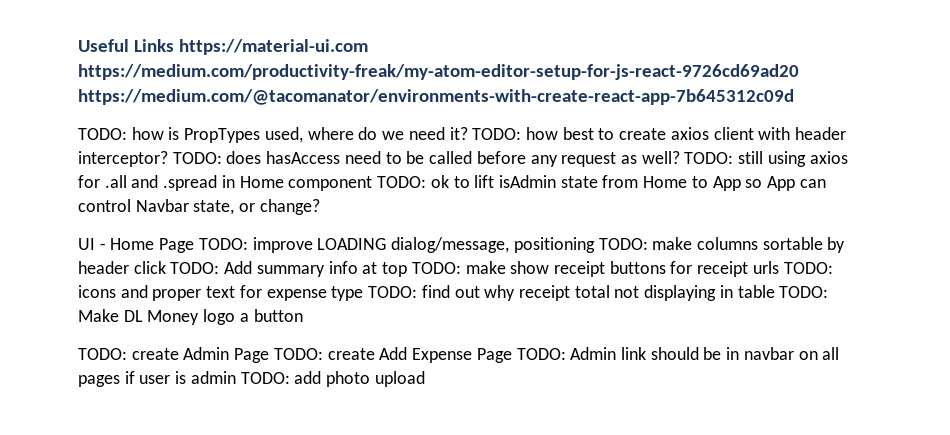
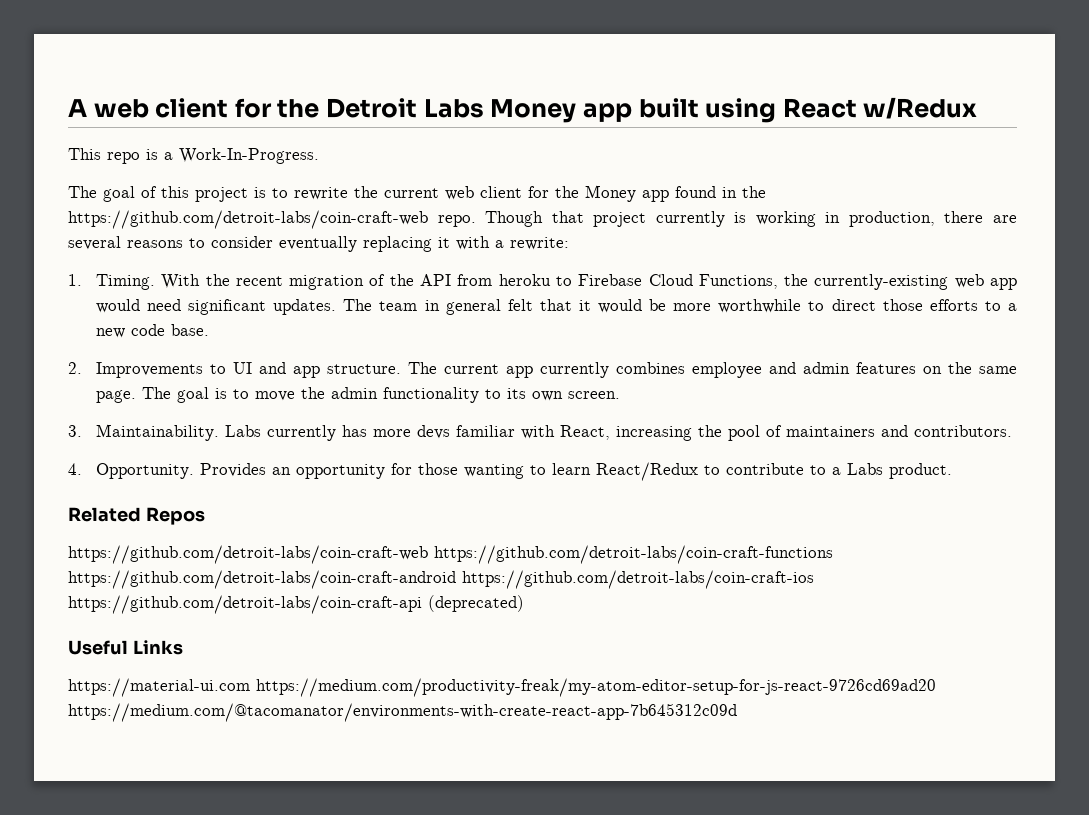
+ A web client for the Detroit Labs Money app built using React w/Redux
+ This repo is a Work-In-Progress.
+ The goal of this project is to rewrite the current web client for the Money app found in the https://github.com/detroit-labs/coin-craft-web repo. Though that project currently is working in production, there are several reasons to consider eventually replacing it with a rewrite:
+ 1. Timing. With the recent migration of the API from heroku to Firebase Cloud Functions, the currently-existing web app would need significant updates. The team in general felt that it would be more worthwhile to direct those efforts to a new code base.
+ 2. Improvements to UI and app structure. The current app currently combines employee and admin features on the same page. The goal is to move the admin functionality to its own screen.
+ 3. Maintainability. Labs currently has more devs familiar with React, increasing the pool of maintainers and contributors.
+ 4. Opportunity. Provides an opportunity for those wanting to learn React/Redux to contribute to a Labs product.
+ Related Repos
+ https://github.com/detroit-labs/coin-craft-web https://github.com/detroit-labs/coin-craft-functions https://github.com/detroit-labs/coin-craft-android https://github.com/detroit-labs/coin-craft-ios https://github.com/detroit-labs/coin-craft-api (deprecated)
- Useful Links https://material-ui.com https://medium.com/productivity-freak/my-atom-editor-setup-for-js-react-9726cd69ad20 https://medium.com/@tacomanator/environments-with-create-react-app-7b645312c09d
+ Useful Links
+ https://material-ui.com https://medium.com/productivity-freak/my-atom-editor-setup-for-js-react-9726cd69ad20 https://medium.com/@tacomanator/environments-with-create-react-app-7b645312c09d
- TODO: how is PropTypes used, where do we need it? TODO: how best to create axios client with header interceptor? TODO: does hasAccess need to be called before any request as well? TODO: still using axios for .all and .spread in Home component TODO: ok to lift isAdmin state from Home to App so App can control Navbar state, or change?
- UI - Home Page TODO: improve LOADING dialog/message, positioning TODO: make columns sortable by header click TODO: Add summary info at top TODO: make show receipt buttons for receipt urls TODO: icons and proper text for expense type TODO: find out why receipt total not displaying in table TODO: Make DL Money logo a button
- TODO: create Admin Page TODO: create Add Expense Page TODO: Admin link should be in navbar on all pages if user is admin TODO: add photo upload

